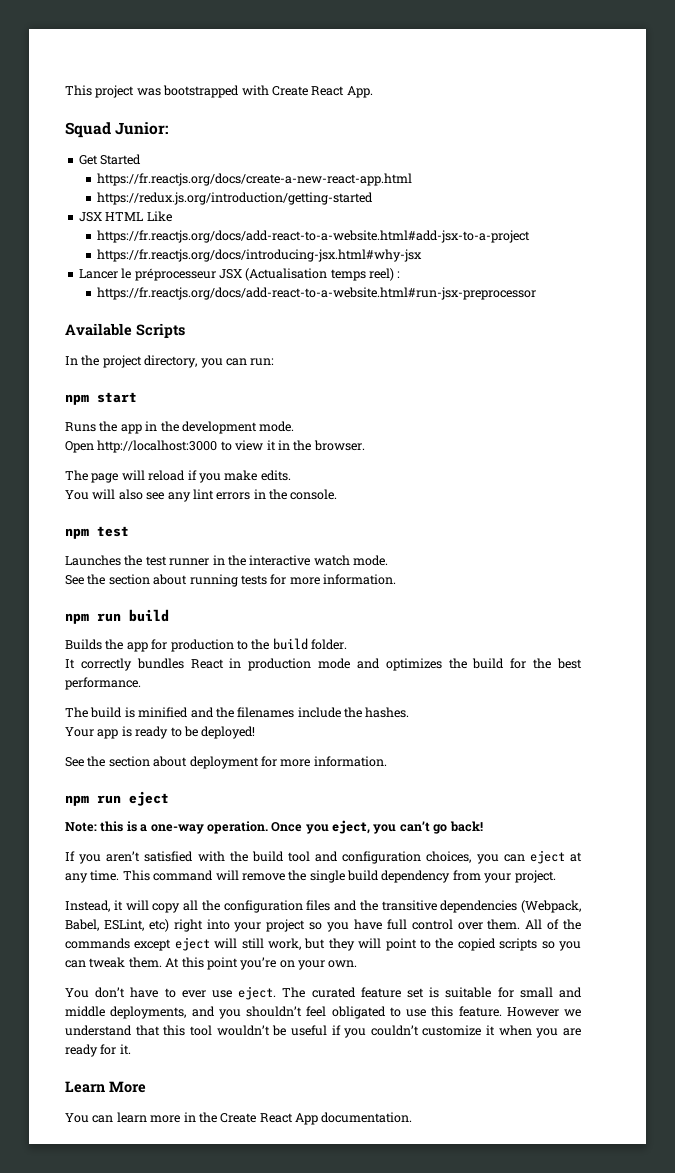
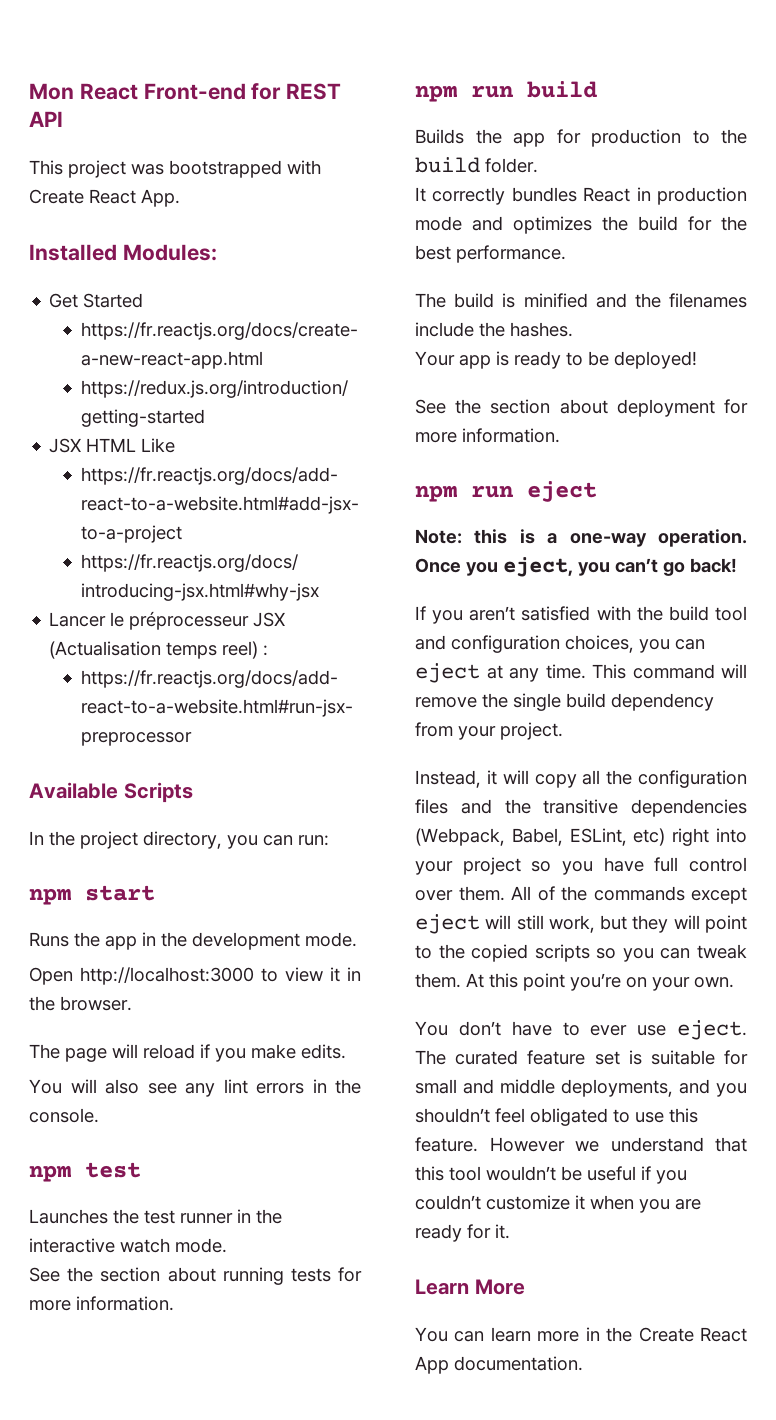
+ Mon React Front-end for REST API
- Squad Junior:
+ Installed Modules:

